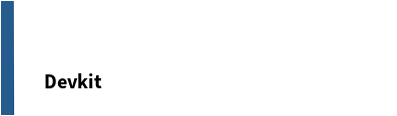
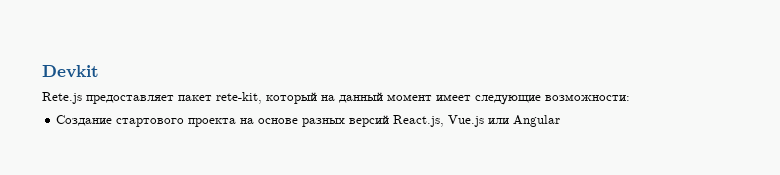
+ Rete.js предоставляет пакет rete-kit, который на данный момент имеет следующие возможности:
+ Создание стартового проекта на основе разных версий React.js, Vue.js или Angular

